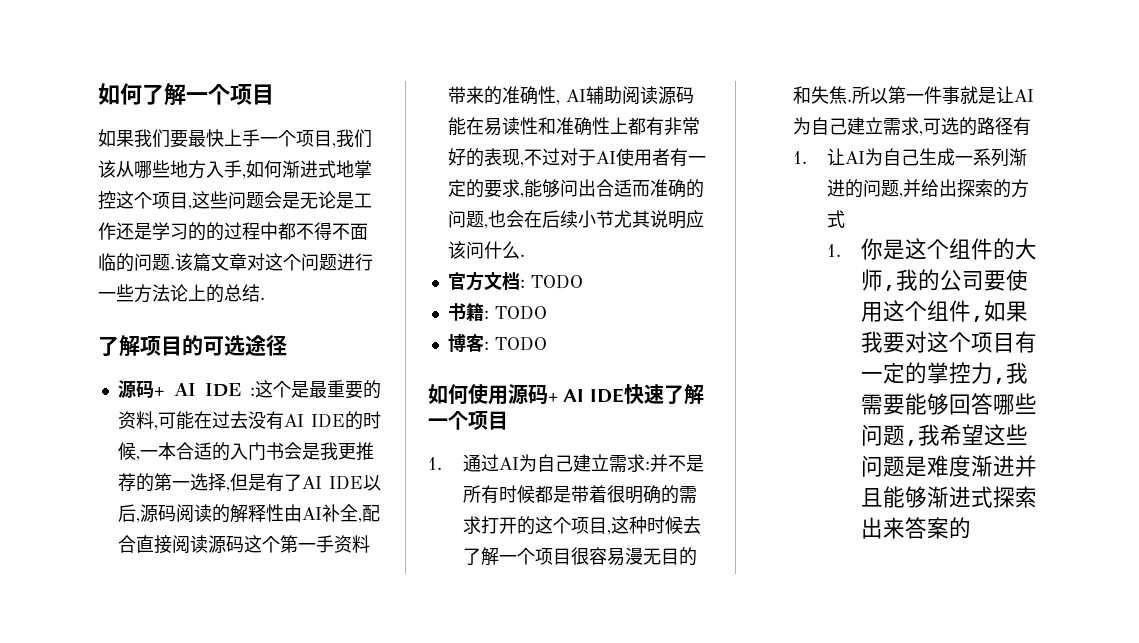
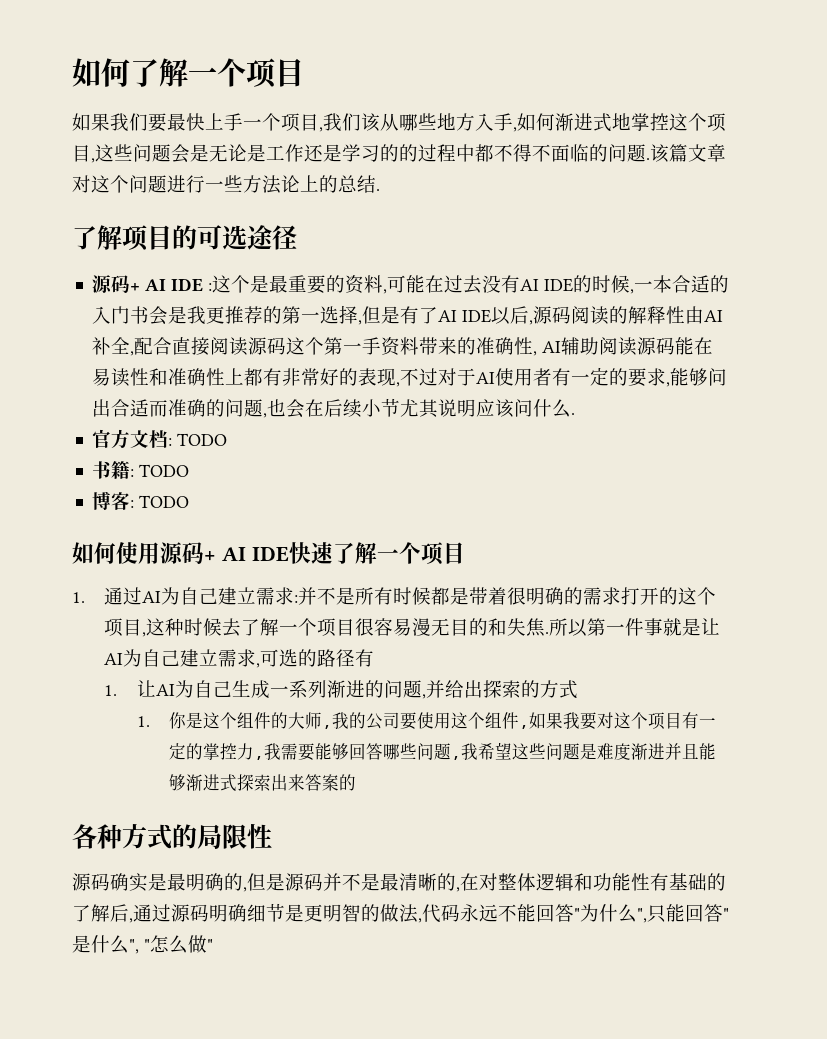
+ 各种方式的局限性
+ 源码确实是最明确的,但是源码并不是最清晰的,在对整体逻辑和功能性有基础的了解后,通过源码明确细节是更明智的做法,代码永远不能回答"为什么",只能回答"是什么", "怎么做"

